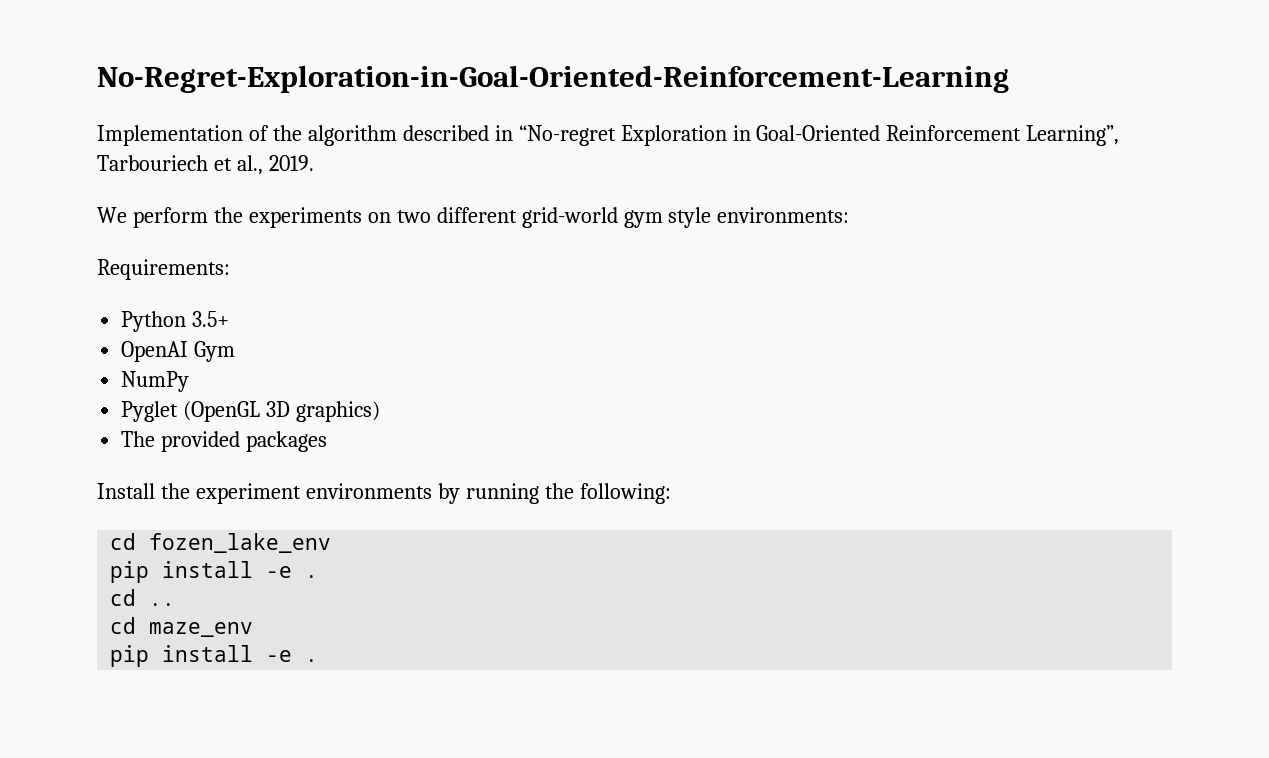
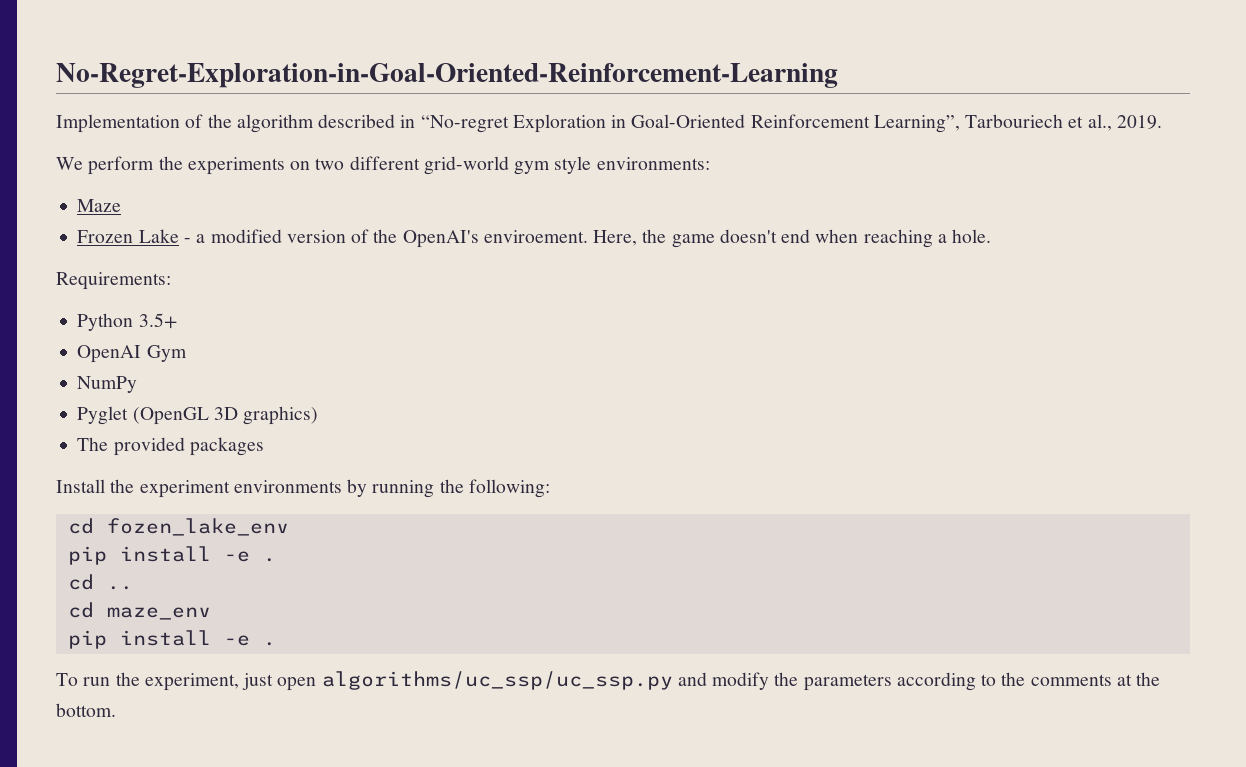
+ Maze
+ Frozen Lake - a modified version of the OpenAI's enviroement. Here, the game doesn't end when reaching a hole.
+ To run the experiment, just open algorithms/uc_ssp/uc_ssp.py and modify the parameters according to the comments at the bottom.

